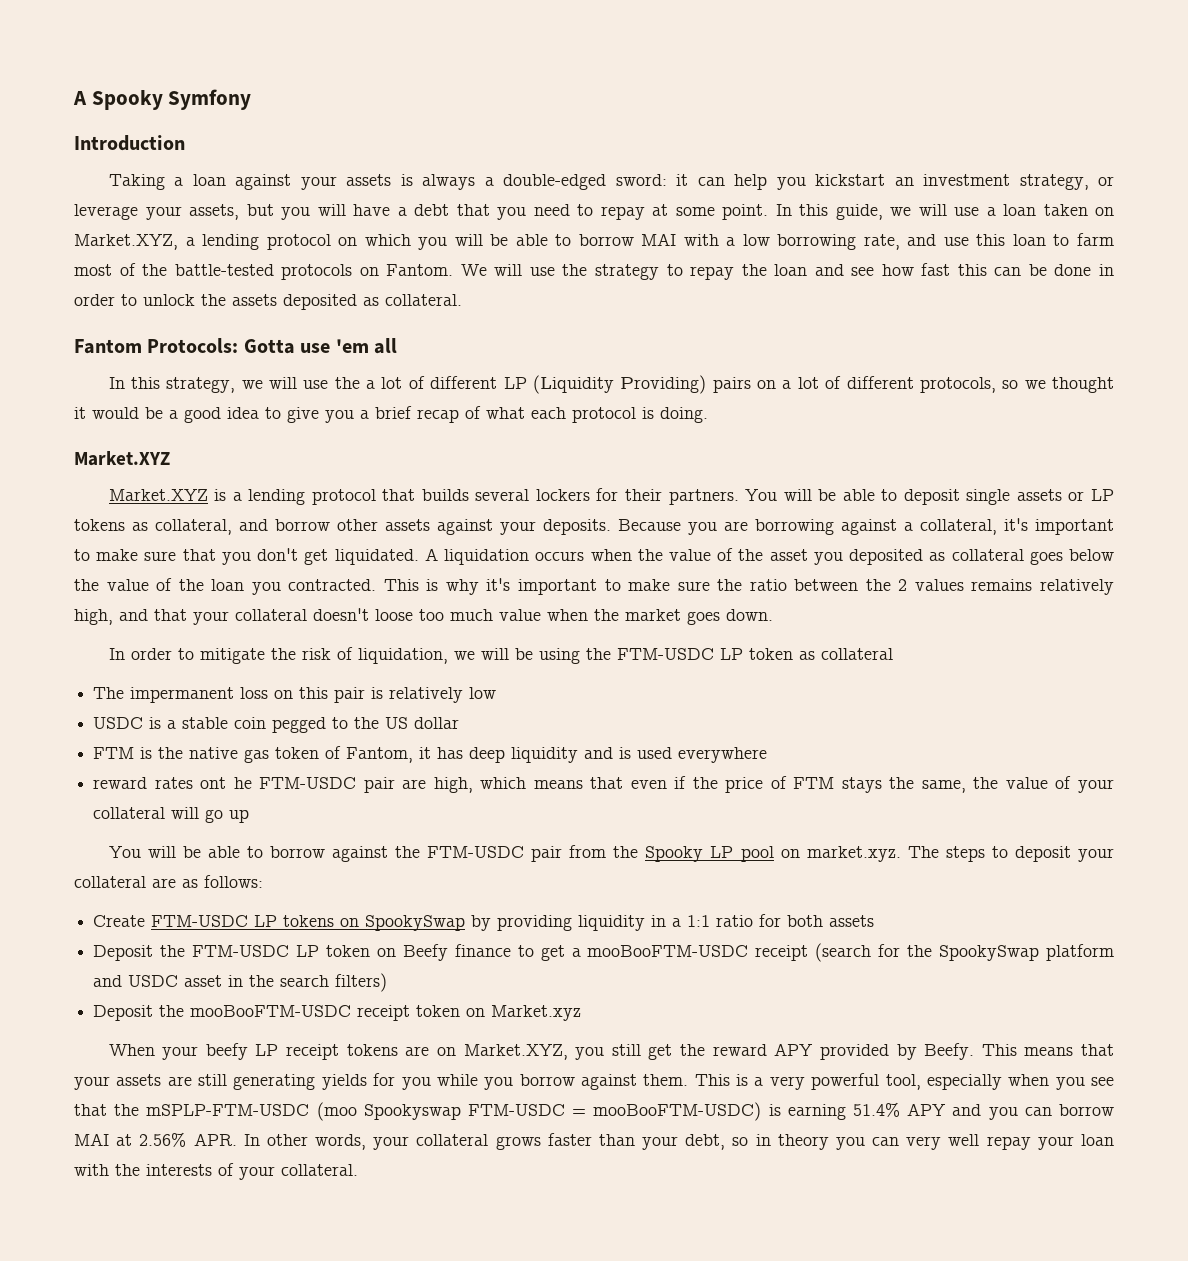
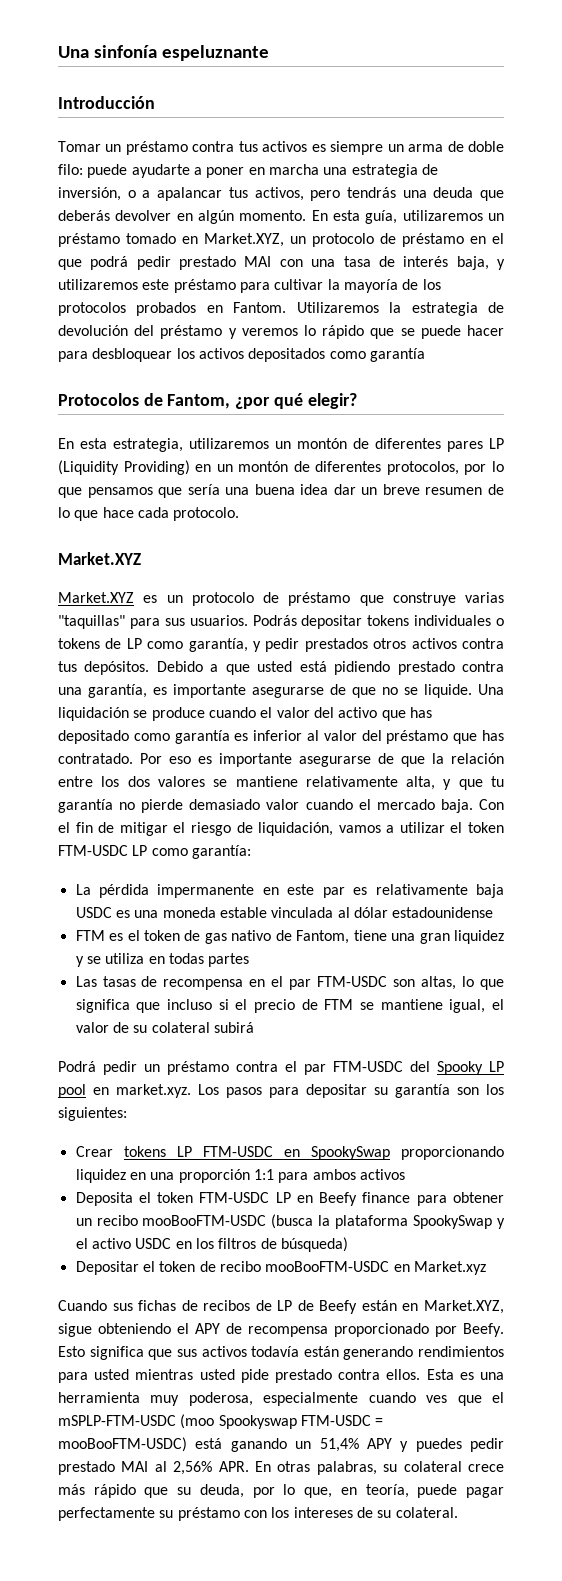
- A Spooky Symfony
- Introduction
- Taking a loan against your assets is always a double-edged sword: it can help you kickstart an investment strategy, or leverage your assets, but you will have a debt that you need to repay at some point. In this guide, we will use a loan taken on Market.XYZ, a lending protocol on which you will be able to borrow MAI with a low borrowing rate, and use this loan to farm most of the battle-tested protocols on Fantom. We will use the strategy to repay the loan and see how fast this can be done in order to unlock the assets deposited as collateral.
- Fantom Protocols: Gotta use 'em all
- In this strategy, we will use the a lot of different LP (Liquidity Providing) pairs on a lot of different protocols, so we thought it would be a good idea to give you a brief recap of what each protocol is doing.
+ Una sinfonía espeluznante
+ Introducción
+ Tomar un préstamo contra tus activos es siempre un arma de doble filo: puede ayudarte a poner en marcha una estrategia de inversión, o a apalancar tus activos, pero tendrás una deuda que deberás devolver en algún momento. En esta guía, utilizaremos un préstamo tomado en Market.XYZ, un protocolo de préstamo en el que podrá pedir prestado MAI con una tasa de interés baja, y utilizaremos este préstamo para cultivar la mayoría de los protocolos probados en Fantom. Utilizaremos la estrategia de devolución del préstamo y veremos lo rápido que se puede hacer para desbloquear los activos depositados como garantía
+ Protocolos de Fantom, ¿por qué elegir?
+ En esta estrategia, utilizaremos un montón de diferentes pares LP (Liquidity Providing) en un montón de diferentes protocolos, por lo que pensamos que sería una buena idea dar un breve resumen de lo que hace cada protocolo.
  Market.XYZ
- Market.XYZ is a lending protocol that builds several lockers for their partners. You will be able to deposit single assets or LP tokens as collateral, and borrow other assets against your deposits. Because you are borrowing against a collateral, it's important to make sure that you don't get liquidated. A liquidation occurs when the value of the asset you deposited as collateral goes below the value of the loan you contracted. This is why it's important to make sure the ratio between the 2 values remains relatively high, and that your collateral doesn't loose too much value when the market goes down.
- In order to mitigate the risk of liquidation, we will be using the FTM-USDC LP token as collateral
- The impermanent loss on this pair is relatively low
- USDC is a stable coin pegged to the US dollar
- FTM is the native gas token of Fantom, it has deep liquidity and is used everywhere
- reward rates ont he FTM-USDC pair are high, which means that even if the price of FTM stays the same, the value of your collateral will go up
- You will be able to borrow against the FTM-USDC pair from the Spooky LP pool on market.xyz. The steps to deposit your collateral are as follows:
- Create FTM-USDC LP tokens on SpookySwap by providing liquidity in a 1:1 ratio for both assets
- Deposit the FTM-USDC LP token on Beefy finance to get a mooBooFTM-USDC receipt (search for the SpookySwap platform and USDC asset in the search filters)
- Deposit the mooBooFTM-USDC receipt token on Market.xyz
- When your beefy LP receipt tokens are on Market.XYZ, you still get the reward APY provided by Beefy. This means that your assets are still generating yields for you while you borrow against them. This is a very powerful tool, especially when you see that the mSPLP-FTM-USDC (moo Spookyswap FTM-USDC = mooBooFTM-USDC) is earning 51.4% APY and you can borrow MAI at 2.56% APR. In other words, your collateral grows faster than your debt, so in theory you can very well repay your loan with the interests of your collateral.
+ Market.XYZ es un protocolo de préstamo que construye varias "taquillas" para sus usuarios. Podrás depositar tokens individuales o tokens de LP como garantía, y pedir prestados otros activos contra tus depósitos. Debido a que usted está pidiendo prestado contra una garantía, es importante asegurarse de que no se liquide. Una liquidación se produce cuando el valor del activo que has depositado como garantía es inferior al valor del préstamo que has contratado. Por eso es importante asegurarse de que la relación entre los dos valores se mantiene relativamente alta, y que tu garantía no pierde demasiado valor cuando el mercado baja. Con el fin de mitigar el riesgo de liquidación, vamos a utilizar el token FTM-USDC LP como garantía:
+ La pérdida impermanente en este par es relativamente baja USDC es una moneda estable vinculada al dólar estadounidense
+ FTM es el token de gas nativo de Fantom, tiene una gran liquidez y se utiliza en todas partes
+ Las tasas de recompensa en el par FTM-USDC son altas, lo que significa que incluso si el precio de FTM se mantiene igual, el valor de su colateral subirá
+ Podrá pedir un préstamo contra el par FTM-USDC del Spooky LP pool en market.xyz. Los pasos para depositar su garantía son los siguientes:
+ Crear tokens LP FTM-USDC en SpookySwap proporcionando liquidez en una proporción 1:1 para ambos activos
+ Deposita el token FTM-USDC LP en Beefy finance para obtener un recibo mooBooFTM-USDC (busca la plataforma SpookySwap y el activo USDC en los filtros de búsqueda)
+ Depositar el token de recibo mooBooFTM-USDC en Market.xyz
+ Cuando sus fichas de recibos de LP de Beefy están en Market.XYZ, sigue obteniendo el APY de recompensa proporcionado por Beefy. Esto significa que sus activos todavía están generando rendimientos para usted mientras usted pide prestado contra ellos. Esta es una herramienta muy poderosa, especialmente cuando ves que el mSPLP-FTM-USDC (moo Spookyswap FTM-USDC = mooBooFTM-USDC) está ganando un 51,4% APY y puedes pedir prestado MAI al 2,56% APR. En otras palabras, su colateral crece más rápido que su deuda, por lo que, en teoría, puede pagar perfectamente su préstamo con los intereses de su colateral.

